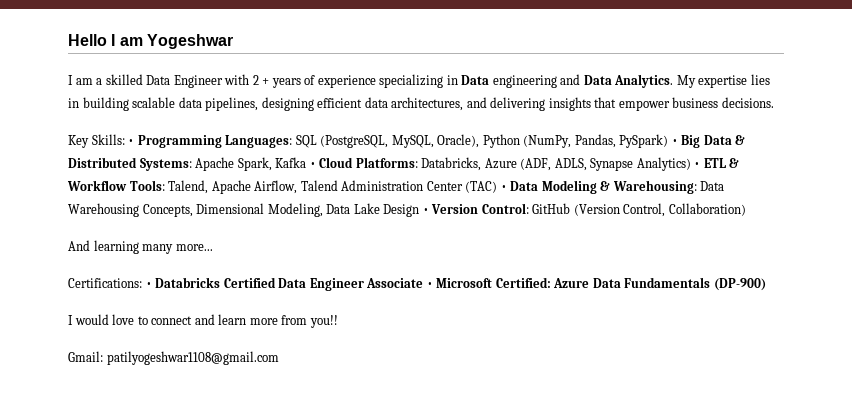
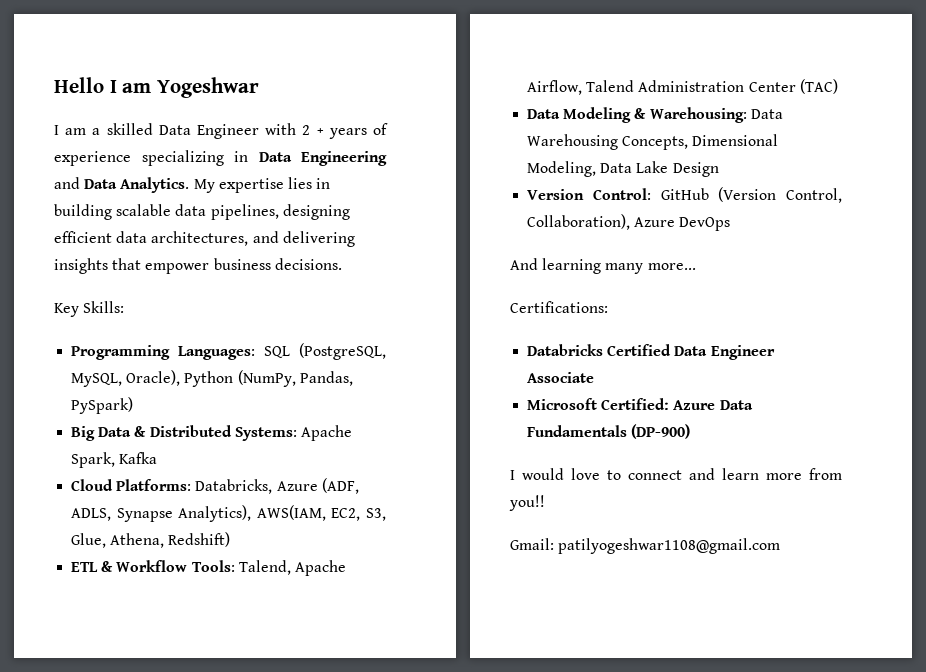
- I am a skilled Data Engineer with 2 + years of experience specializing in Data engineering and Data Analytics.
+ I am a skilled Data Engineer with 2 + years of experience specializing in Data Engineering and Data Analytics.
- Key Skills: • Programming Languages: SQL (PostgreSQL, MySQL, Oracle), Python (NumPy, Pandas, PySpark) • Big Data & Distributed Systems: Apache Spark, Kafka • Cloud Platforms: Databricks, Azure (ADF, ADLS, Synapse Analytics) • ETL & Workflow Tools: Talend, Apache Airflow, Talend Administration Center (TAC) • Data Modeling & Warehousing: Data Warehousing Concepts, Dimensional Modeling, Data Lake Design • Version Control: GitHub (Version Control, Collaboration)
+ Key Skills:
+ Programming Languages: SQL (PostgreSQL, MySQL, Oracle), Python (NumPy, Pandas, PySpark)
+ Big Data & Distributed Systems: Apache Spark, Kafka
+ Cloud Platforms: Databricks, Azure (ADF, ADLS, Synapse Analytics), AWS(IAM, EC2, S3, Glue, Athena, Redshift)
+ ETL & Workflow Tools: Talend, Apache Airflow, Talend Administration Center (TAC)
+ Data Modeling & Warehousing: Data Warehousing Concepts, Dimensional Modeling, Data Lake Design
+ Version Control: GitHub (Version Control, Collaboration), Azure DevOps
- Certifications: • Databricks Certified Data Engineer Associate • Microsoft Certified: Azure Data Fundamentals (DP-900)
+ Certifications:
+ Databricks Certified Data Engineer Associate
+ Microsoft Certified: Azure Data Fundamentals (DP-900)

